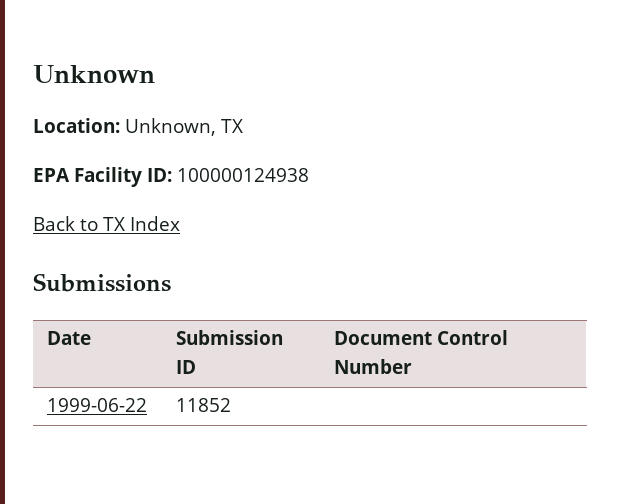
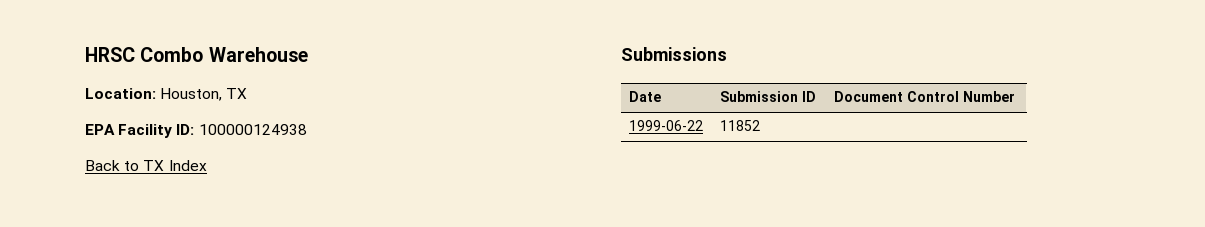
- Unknown
+ HRSC Combo Warehouse
- Location: Unknown, TX
+ Location: Houston, TX

